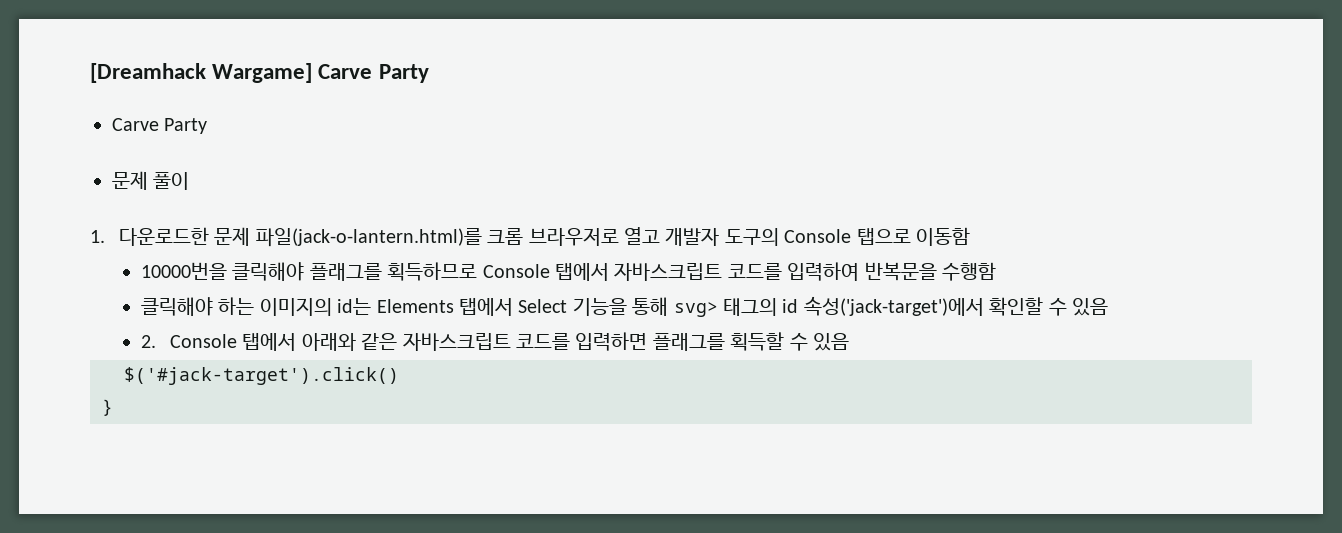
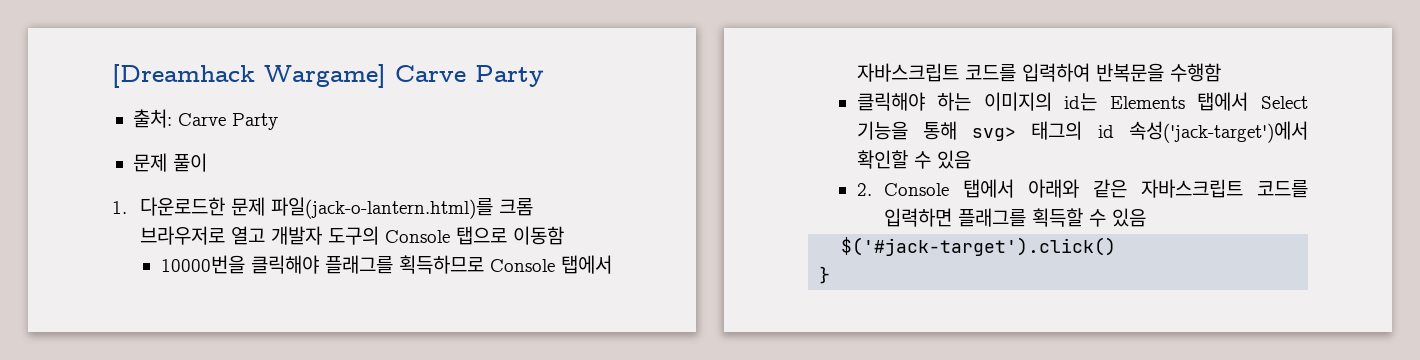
  [Dreamhack Wargame] Carve Party
- Carve Party
+ 출처: Carve Party

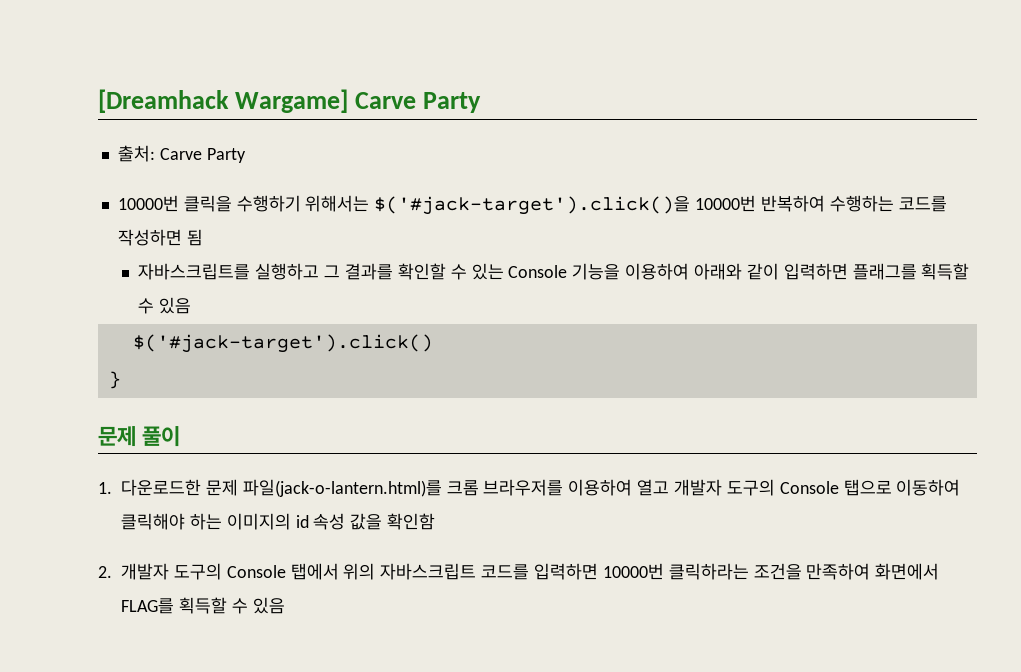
- 문제 풀이
- 1. 다운로드한 문제 파일(jack-o-lantern.html)를 크롬 브라우저로 열고 개발자 도구의 Console 탭으로 이동함
- 10000번을 클릭해야 플래그를 획득하므로 Console 탭에서 자바스크립트 코드를 입력하여 반복문을 수행함
- 클릭해야 하는 이미지의 id는 Elements 탭에서 Select 기능을 통해 svg> 태그의 id 속성('jack-target')에서 확인할 수 있음
- 2. Console 탭에서 아래와 같은 자바스크립트 코드를 입력하면 플래그를 획득할 수 있음
+ 10000번 클릭을 수행하기 위해서는 $('#jack-target').click()을 10000번 반복하여 수행하는 코드를 작성하면 됨
+ 자바스크립트를 실행하고 그 결과를 확인할 수 있는 Console 기능을 이용하여 아래와 같이 입력하면 플래그를 획득할 수 있음
+ 문제 풀이
+ 1. 다운로드한 문제 파일(jack-o-lantern.html)를 크롬 브라우저를 이용하여 열고 개발자 도구의 Console 탭으로 이동하여 클릭해야 하는 이미지의 id 속성 값을 확인함
+ 2. 개발자 도구의 Console 탭에서 위의 자바스크립트 코드를 입력하면 10000번 클릭하라는 조건을 만족하여 화면에서 FLAG를 획득할 수 있음

